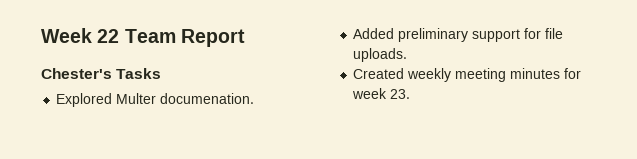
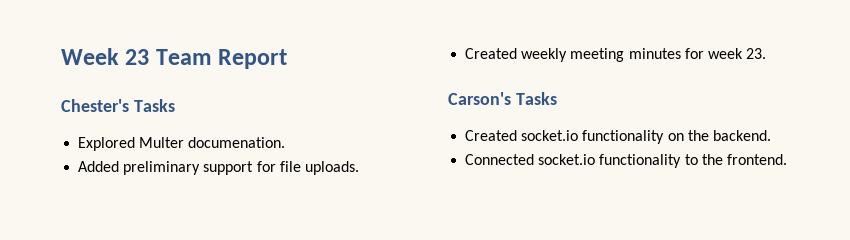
- Week 22 Team Report
+ Week 23 Team Report
+ Carson's Tasks
+ Created socket.io functionality on the backend.
+ Connected socket.io functionality to the frontend.

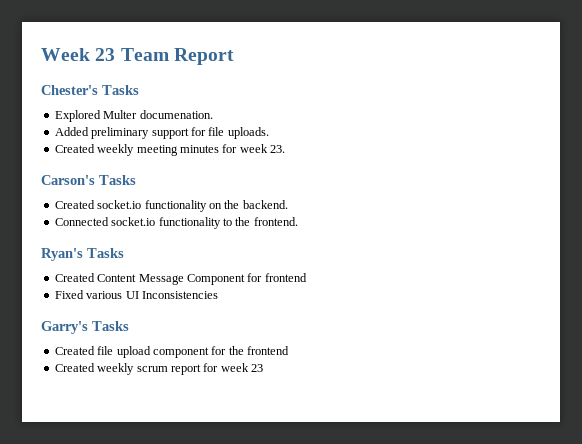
+ Ryan's Tasks
+ Created Content Message Component for frontend
+ Fixed various UI Inconsistencies
+ Garry's Tasks
+ Created file upload component for the frontend
+ Created weekly scrum report for week 23

